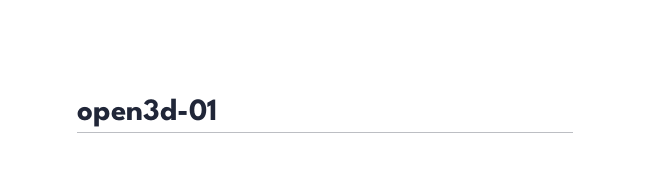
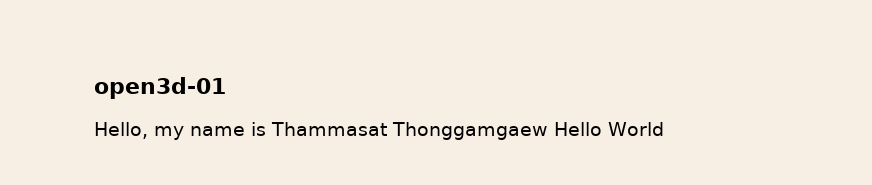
+ Hello, my name is Thammasat Thonggamgaew Hello World

